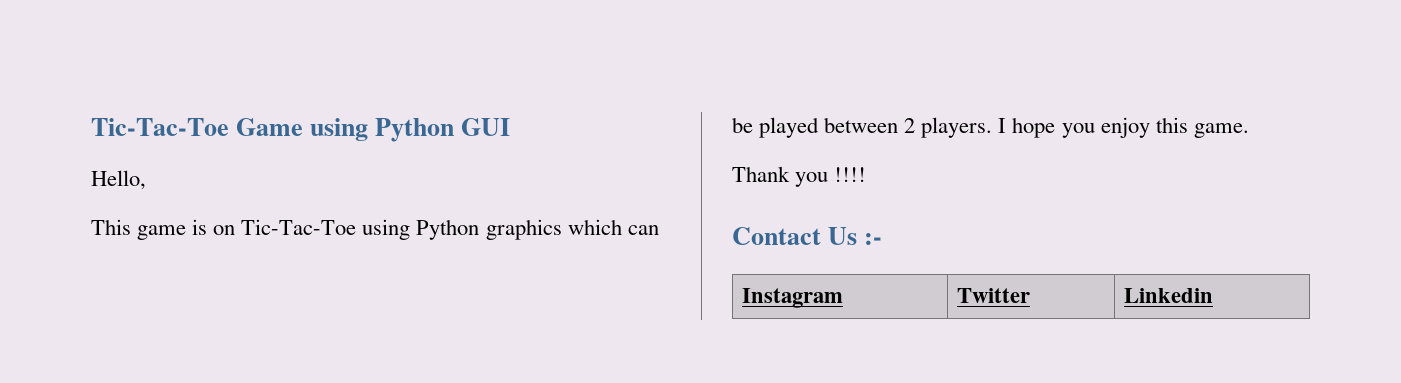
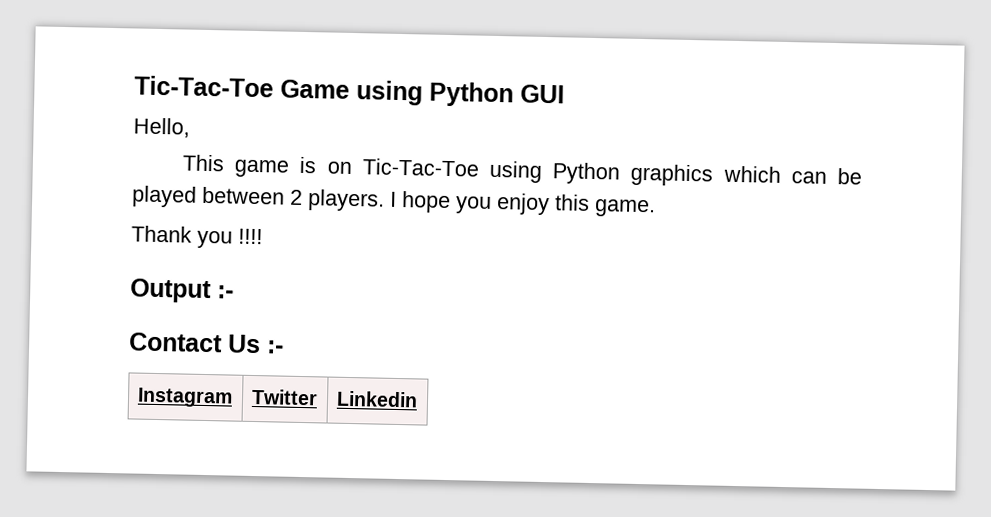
+ Output :-

